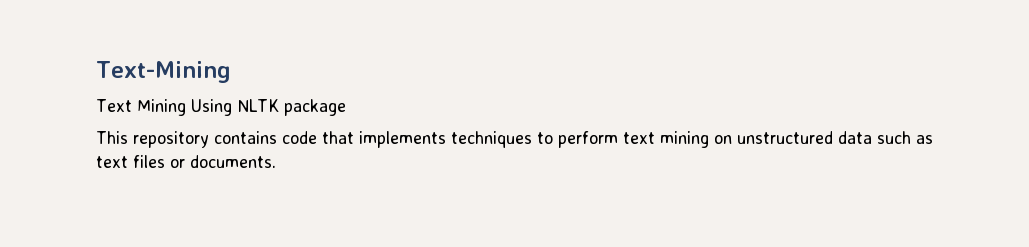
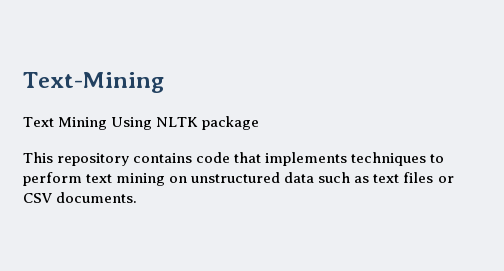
- This repository contains code that implements techniques to perform text mining on unstructured data such as text files or documents.
+ This repository contains code that implements techniques to perform text mining on unstructured data such as text files or CSV documents.

